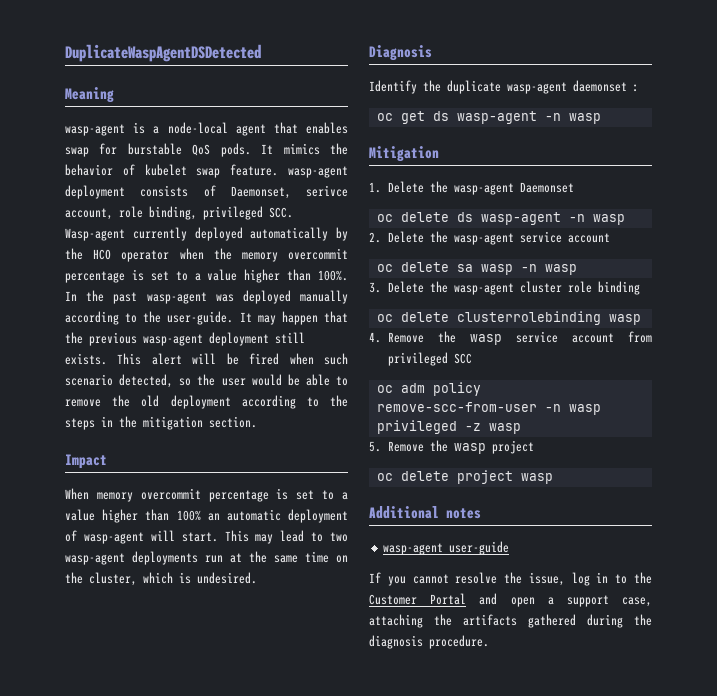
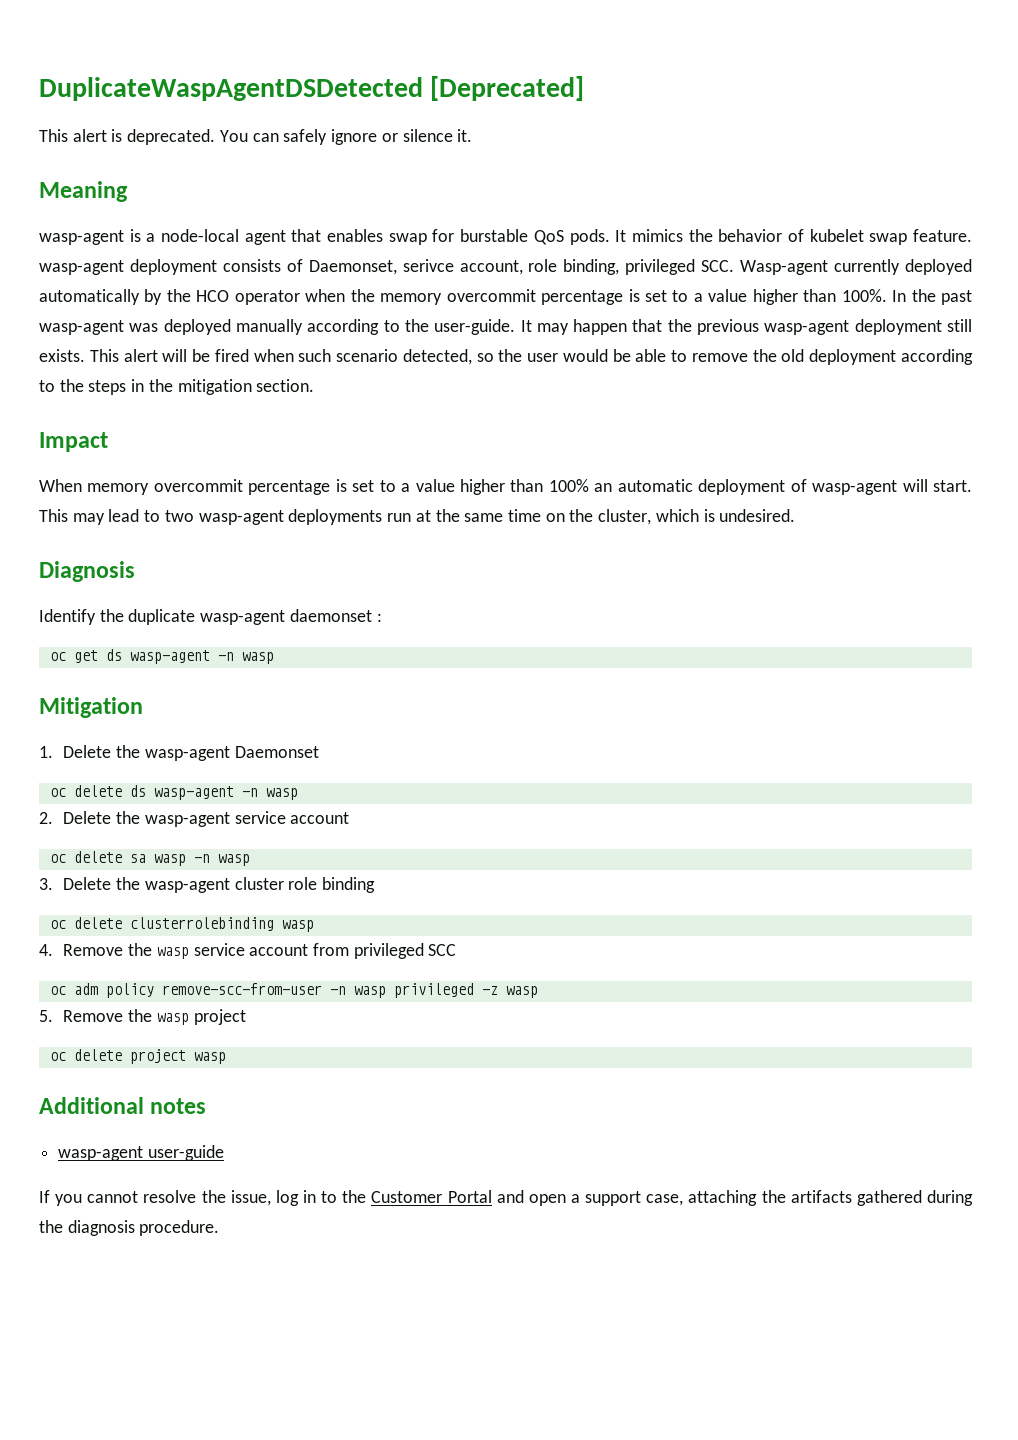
- DuplicateWaspAgentDSDetected
+ DuplicateWaspAgentDSDetected [Deprecated]
+ This alert is deprecated. You can safely ignore or silence it.

